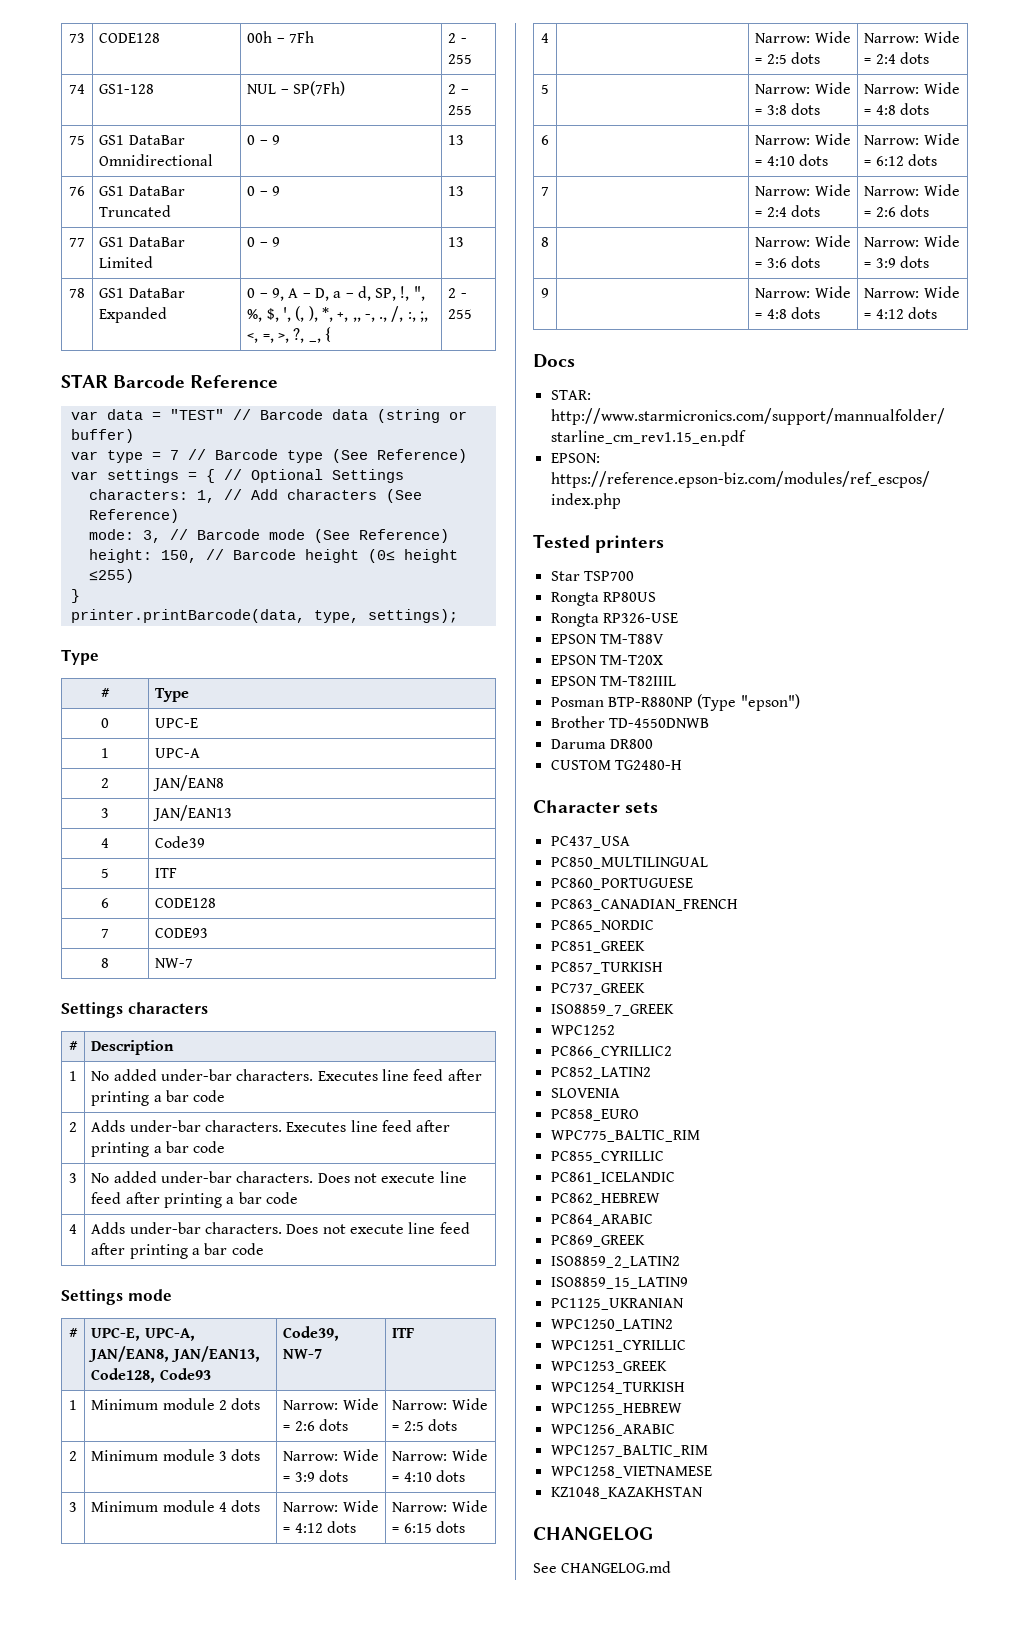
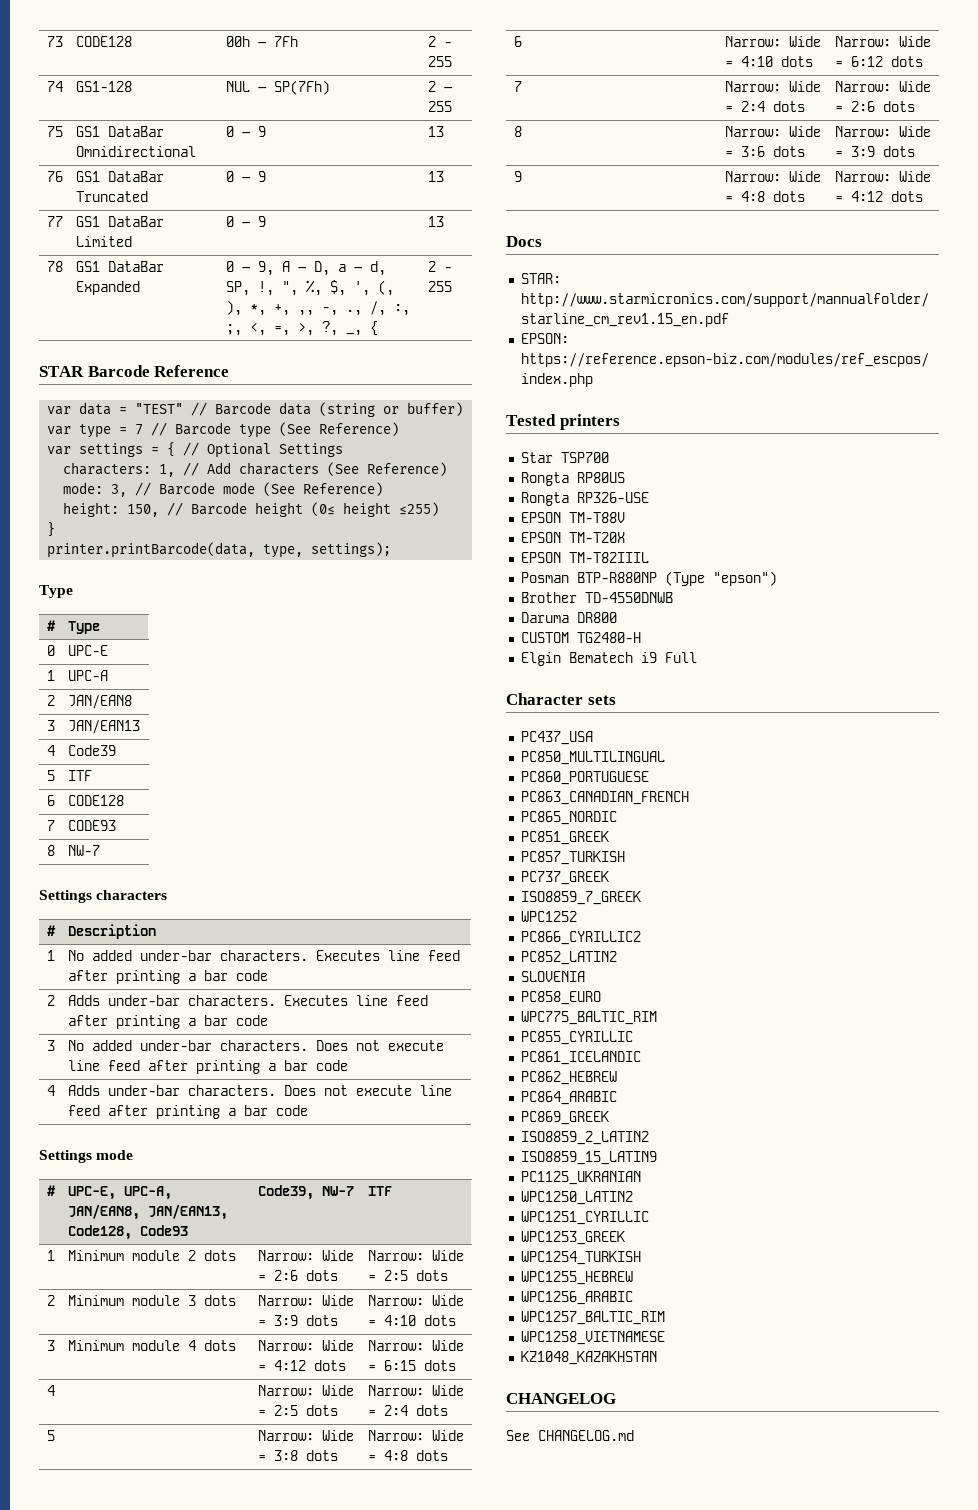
+ Elgin Bematech i9 Full

